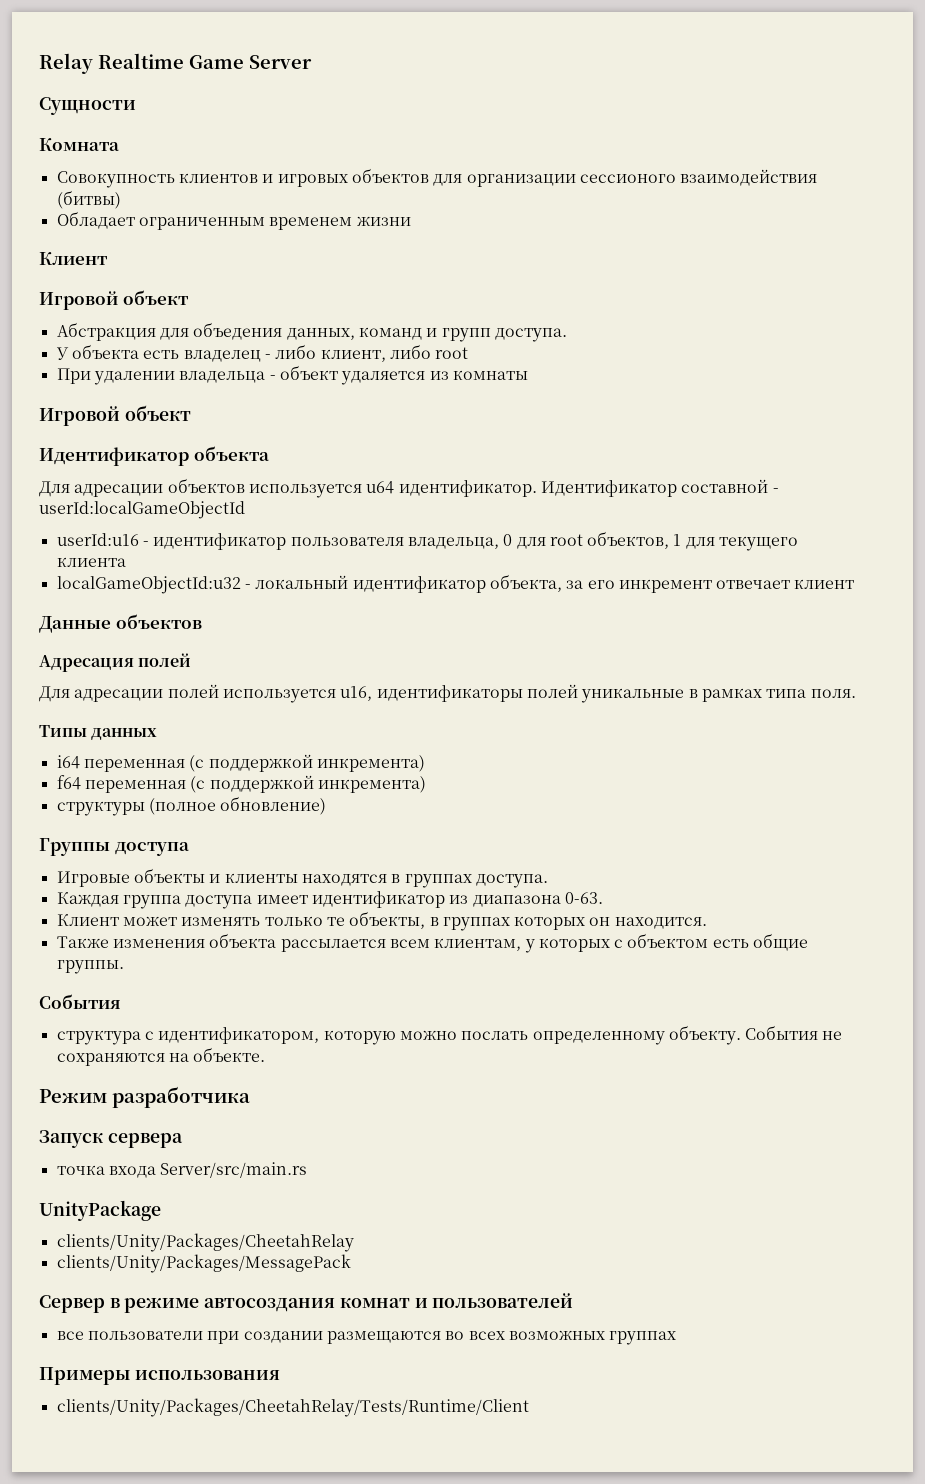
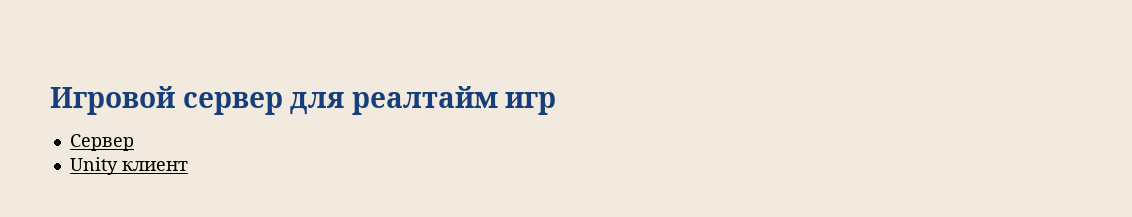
- Relay Realtime Game Server
- Сущности
- Комната
- Совокупность клиентов и игровых объектов для организации сессионого взаимодействия (битвы)
- Обладает ограниченным временем жизни
- Клиент
- Игровой объект
- Абстракция для объедения данных, команд и групп доступа.
- У объекта есть владелец - либо клиент, либо root
- При удалении владельца - объект удаляется из комнаты
- Игровой объект
- Идентификатор объекта
- Для адресации объектов используется u64 идентификатор. Идентификатор составной - userId:localGameObjectId
- userId:u16 - идентификатор пользователя владельца, 0 для root объектов, 1 для текущего клиента
- localGameObjectId:u32 - локальный идентификатор объекта, за его инкремент отвечает клиент
- Данные объектов
- Адресация полей
- Для адресации полей используется u16, идентификаторы полей уникальные в рамках типа поля.
- Типы данных
- i64 переменная (с поддержкой инкремента)
- f64 переменная (с поддержкой инкремента)
- структуры (полное обновление)
- Группы доступа
- Игровые объекты и клиенты находятся в группах доступа.
- Каждая группа доступа имеет идентификатор из диапазона 0-63.
- Клиент может изменять только те объекты, в группах которых он находится.
- Также изменения объекта рассылается всем клиентам, у которых с объектом есть общие группы.
- События
- структура с идентификатором, которую можно послать определенному объекту. События не сохраняются на объекте.
- Режим разработчика
- Запуск сервера
- точка входа Server/src/main.rs
- UnityPackage
- clients/Unity/Packages/CheetahRelay
- clients/Unity/Packages/MessagePack
- Сервер в режиме автосоздания комнат и пользователей
- все пользователи при создании размещаются во всех возможных группах
- Примеры использования
- clients/Unity/Packages/CheetahRelay/Tests/Runtime/Client
+ Игровой сервер для реалтайм игр
+ Сервер
+ Unity клиент

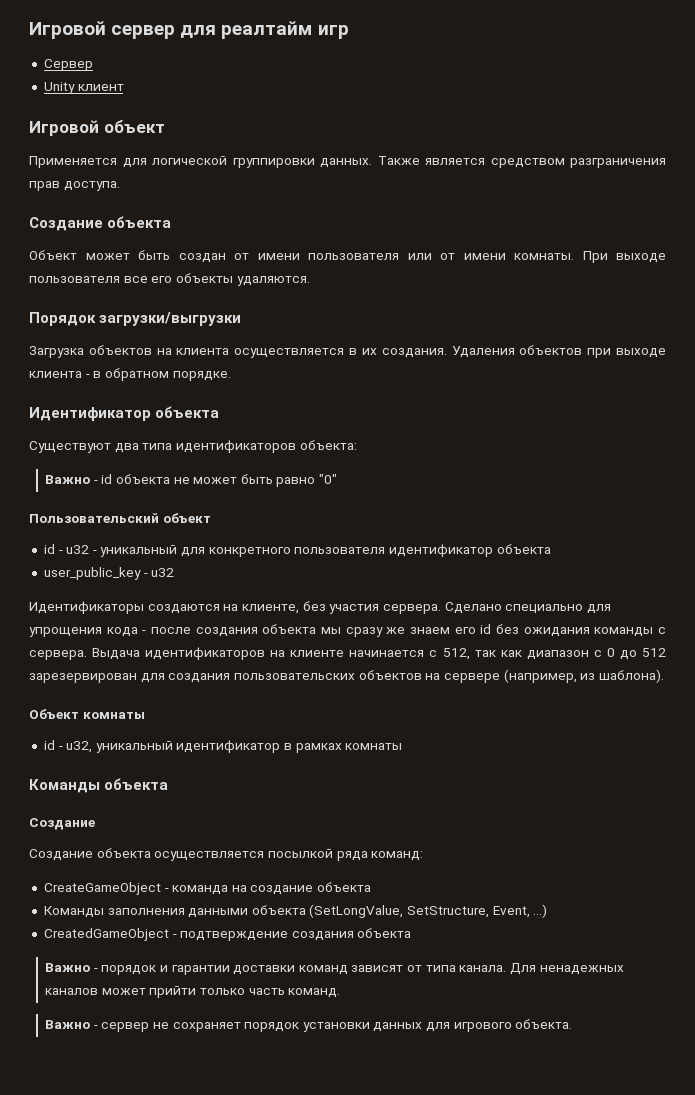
+ Игровой объект
+ Применяется для логической группировки данных. Также является средством разграничения прав доступа.
+ Создание объекта
+ Объект может быть создан от имени пользователя или от имени комнаты. При выходе пользователя все его объекты удаляются.
+ Порядок загрузки/выгрузки
+ Загрузка объектов на клиента осуществляется в их создания. Удаления объектов при выходе клиента - в обратном порядке.
+ Идентификатор объекта
+ Существуют два типа идентификаторов объекта:
+ Важно - id объекта не может быть равно "0"
+ Пользовательский объект
+ id - u32 - уникальный для конкретного пользователя идентификатор объекта
+ user_public_key - u32
+ Идентификаторы создаются на клиенте, без участия сервера. Сделано специально для упрощения кода - после создания объекта мы сразу же знаем его id без ожидания команды с сервера. Выдача идентификаторов на клиенте начинается с 512, так как диапазон с 0 до 512 зарезервирован для создания пользовательских объектов на сервере (например, из шаблона).
+ Объект комнаты
+ id - u32, уникальный идентификатор в рамках комнаты
+ Команды объекта
+ Создание
+ Создание объекта осуществляется посылкой ряда команд:
+ CreateGameObject - команда на создание объекта
+ Команды заполнения данными объекта (SetLongValue, SetStructure, Event, ...)
+ CreatedGameObject - подтверждение создания объекта
+ Важно - порядок и гарантии доставки команд зависят от типа канала. Для ненадежных каналов может прийти только часть команд.
+ Важно - сервер не сохраняет порядок установки данных для игрового объекта.

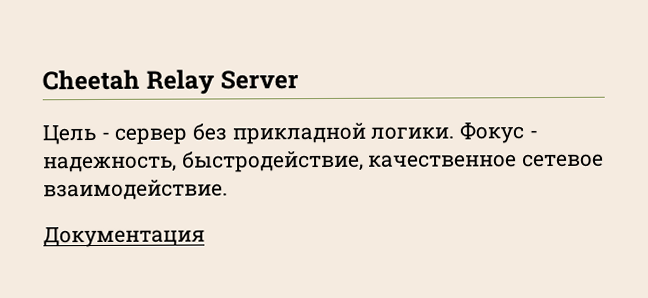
- Игровой сервер для реалтайм игр
- Сервер
- Unity клиент
- Игровой объект
- Применяется для логической группировки данных. Также является средством разграничения прав доступа.
- Создание объекта
- Объект может быть создан от имени пользователя или от имени комнаты. При выходе пользователя все его объекты удаляются.
- Порядок загрузки/выгрузки
- Загрузка объектов на клиента осуществляется в их создания. Удаления объектов при выходе клиента - в обратном порядке.
- Идентификатор объекта
- Существуют два типа идентификаторов объекта:
- Важно - id объекта не может быть равно "0"
- Пользовательский объект
- id - u32 - уникальный для конкретного пользователя идентификатор объекта
- user_public_key - u32
- Идентификаторы создаются на клиенте, без участия сервера. Сделано специально для упрощения кода - после создания объекта мы сразу же знаем его id без ожидания команды с сервера. Выдача идентификаторов на клиенте начинается с 512, так как диапазон с 0 до 512 зарезервирован для создания пользовательских объектов на сервере (например, из шаблона).
- Объект комнаты
- id - u32, уникальный идентификатор в рамках комнаты
- Команды объекта
- Создание
- Создание объекта осуществляется посылкой ряда команд:
- CreateGameObject - команда на создание объекта
- Команды заполнения данными объекта (SetLongValue, SetStructure, Event, ...)
- CreatedGameObject - подтверждение создания объекта
- Важно - порядок и гарантии доставки команд зависят от типа канала. Для ненадежных каналов может прийти только часть команд.
- Важно - сервер не сохраняет порядок установки данных для игрового объекта.
+ Cheetah Relay Server
+ Цель - сервер без прикладной логики. Фокус - надежность, быстродействие, качественное сетевое взаимодействие.
+ Документация

